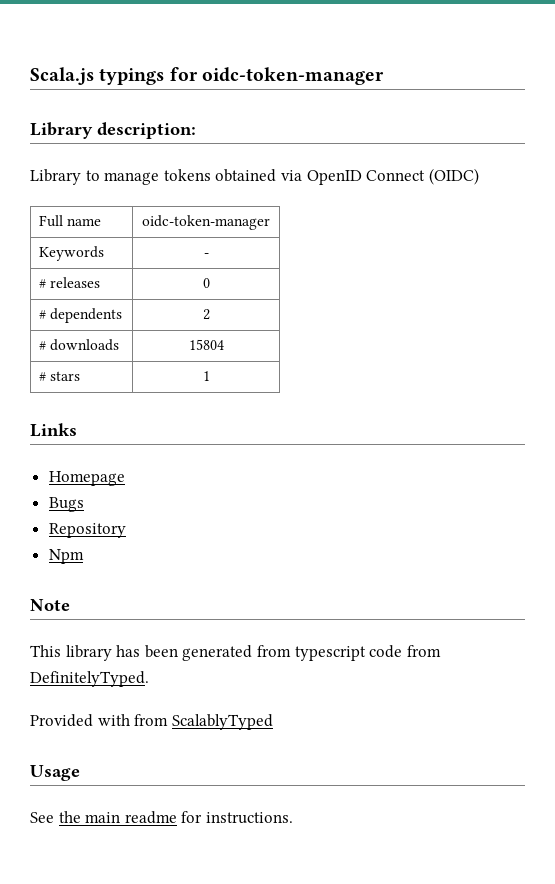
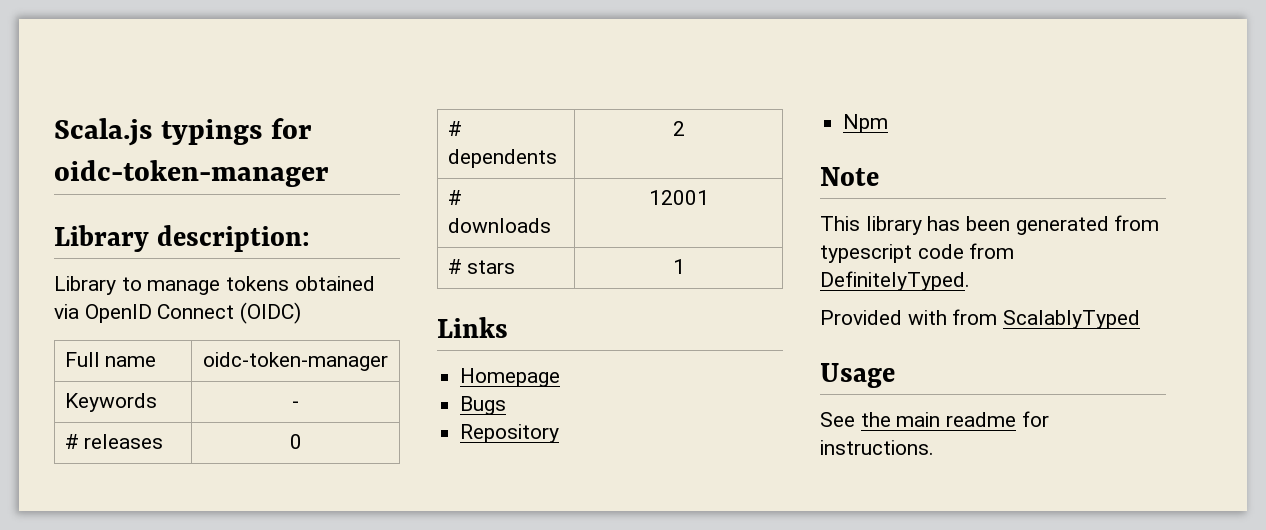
- # downloads | 15804
+ # downloads | 12001

